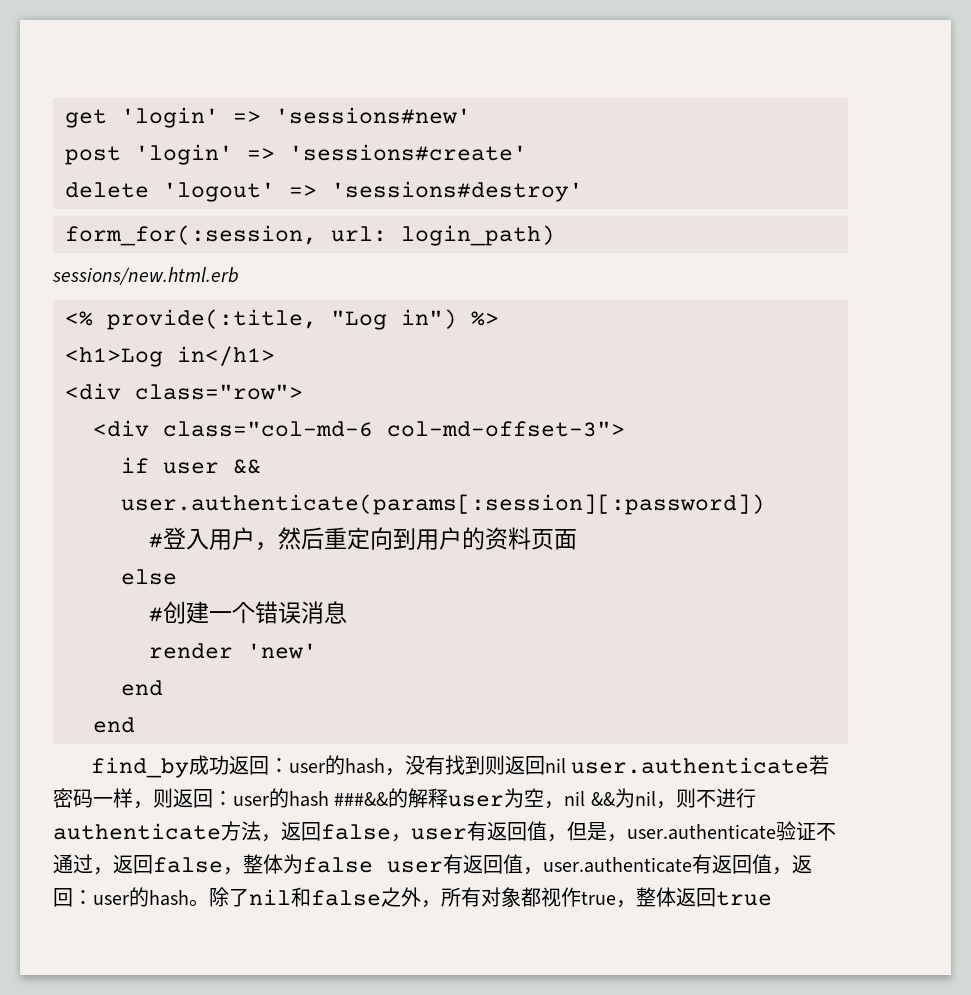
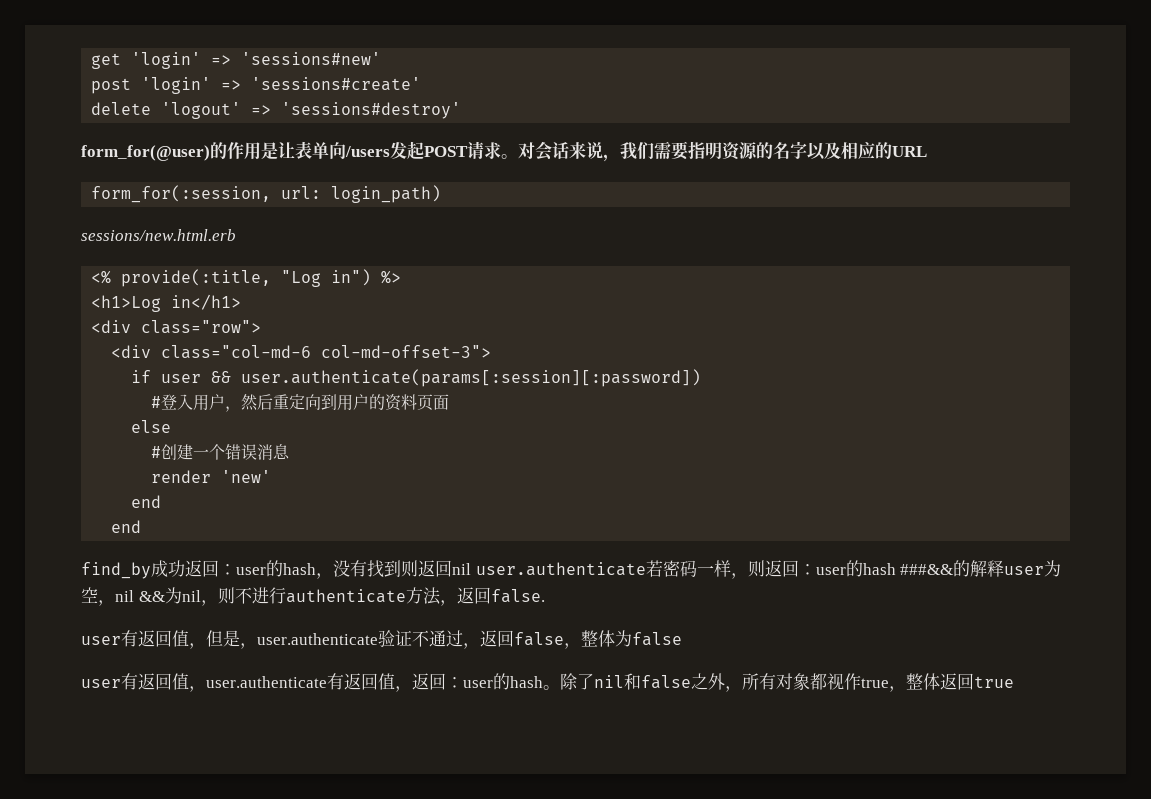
+ form_for(@user)的作用是让表单向/users发起POST请求。对会话来说，我们需要指明资源的名字以及相应的URL
- find_by成功返回：user的hash，没有找到则返回nil user.authenticate若密码一样，则返回：user的hash ###&&的解释user为空，nil &&为nil，则不进行authenticate方法，返回false，user有返回值，但是，user.authenticate验证不通过，返回false，整体为false user有返回值，user.authenticate有返回值，返回：user的hash。
+ find_by成功返回：user的hash，没有找到则返回nil user.authenticate若密码一样，则返回：user的hash ###&&的解释user为空，nil &&为nil，则不进行authenticate方法，返回false.
+ user有返回值，但是，user.authenticate验证不通过，返回false，整体为false
+ user有返回值，user.authenticate有返回值，返回：user的hash。

